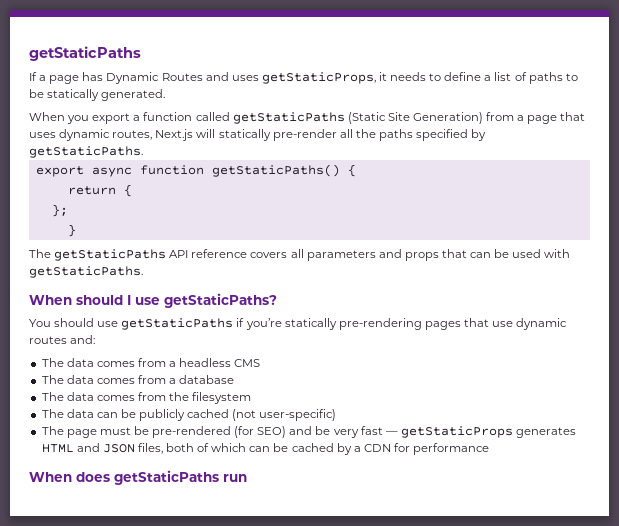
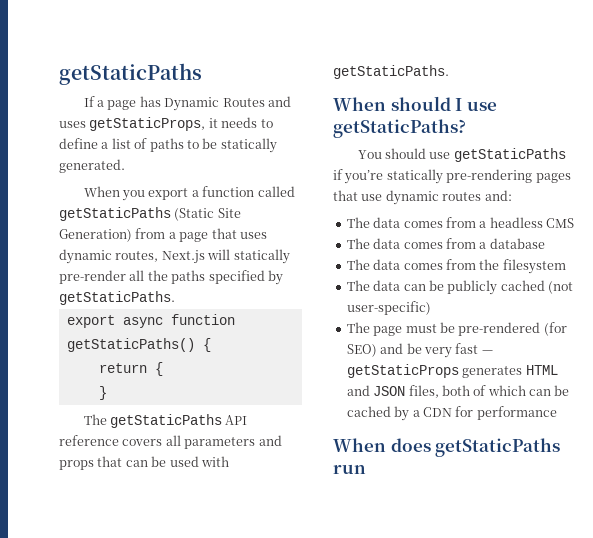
- };

